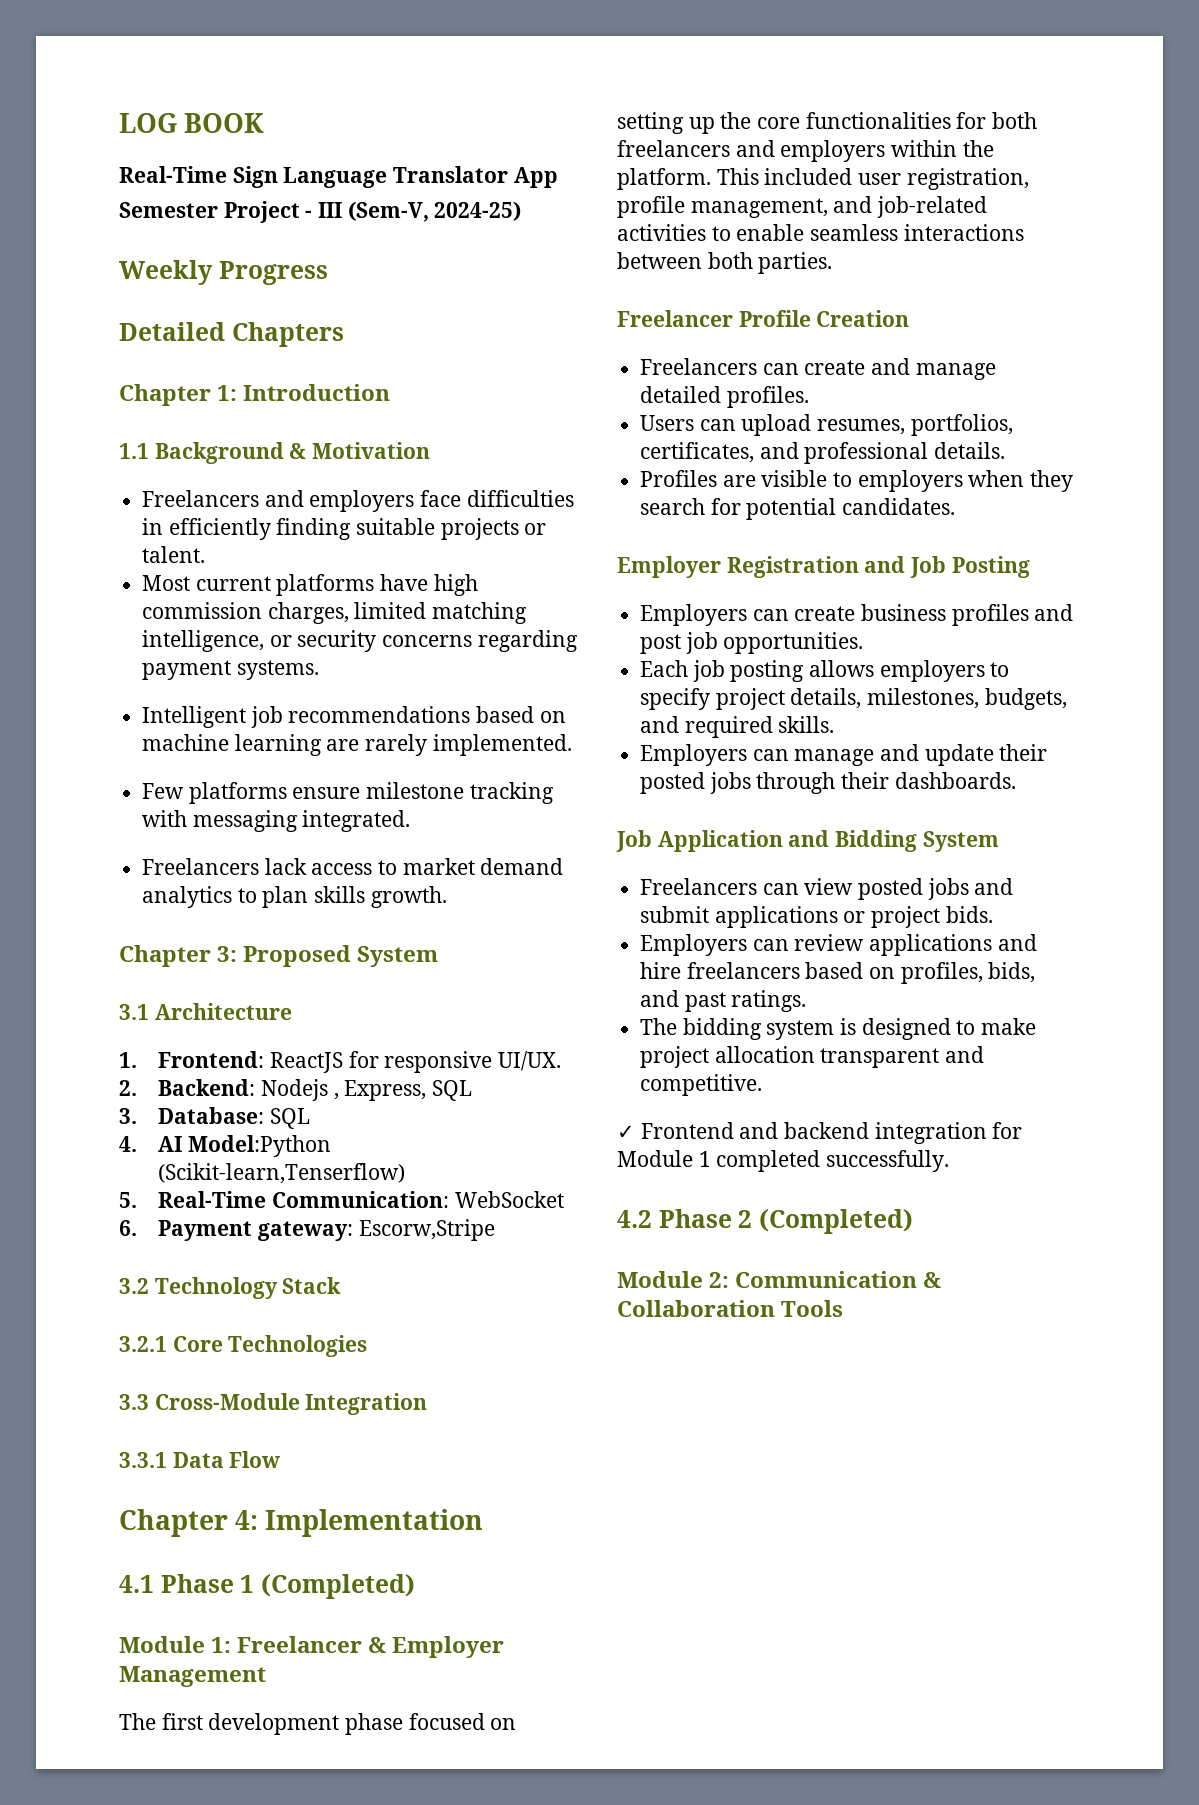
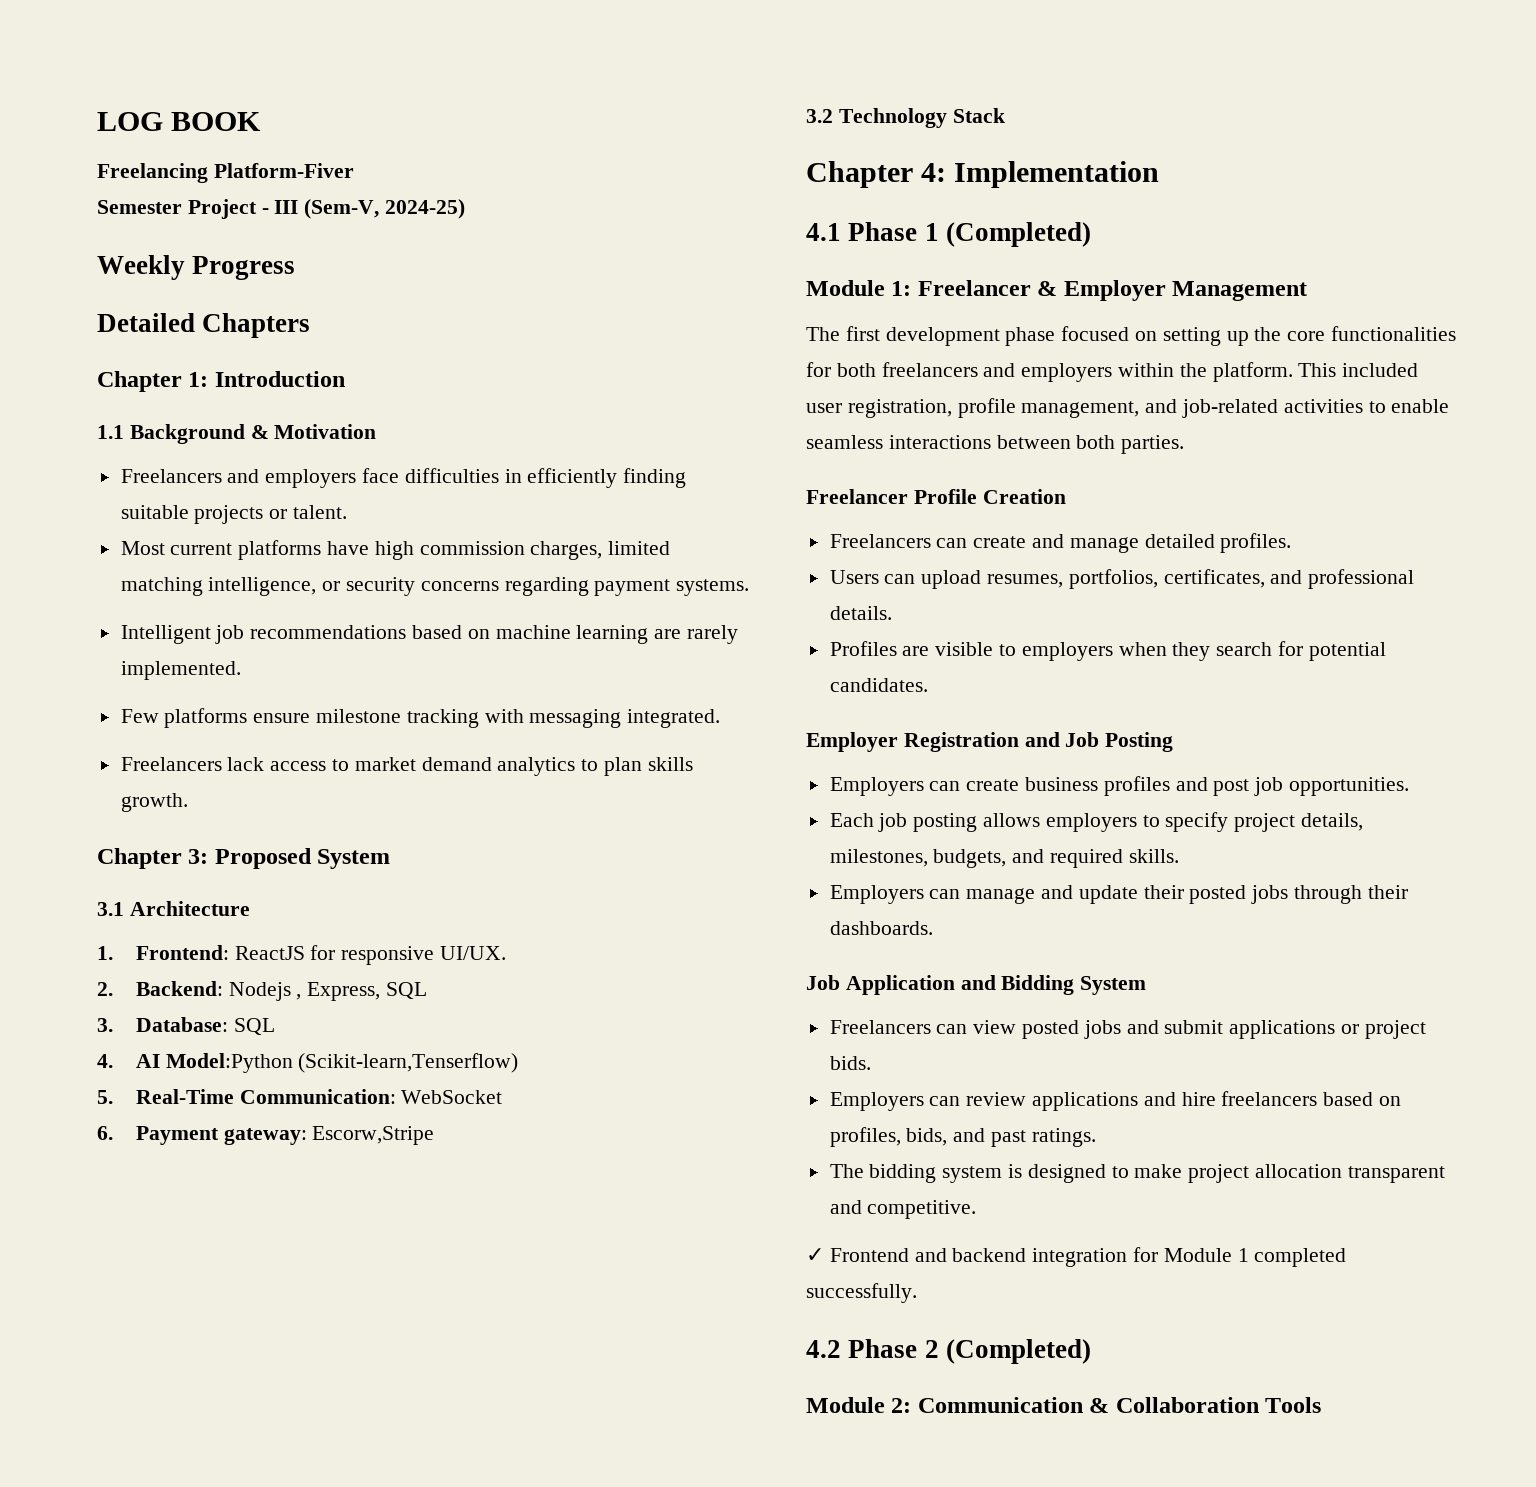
- Real-Time Sign Language Translator App
+ Freelancing Platform-Fiver
- 3.2.1 Core Technologies
- 3.3 Cross-Module Integration
- 3.3.1 Data Flow

